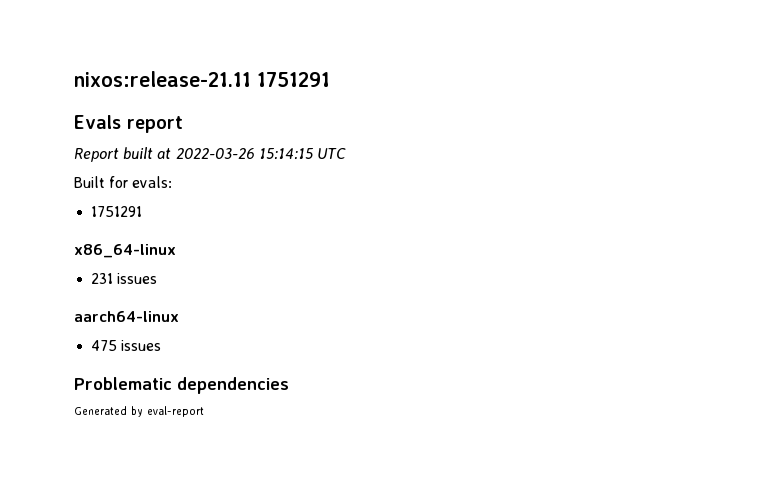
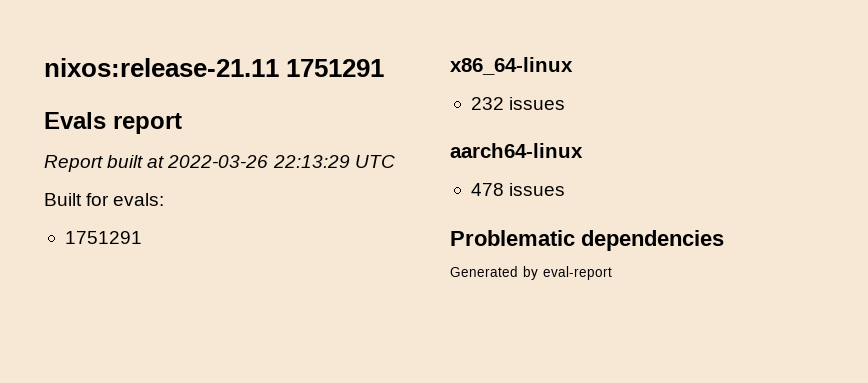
- Report built at 2022-03-26 15:14:15 UTC
+ Report built at 2022-03-26 22:13:29 UTC
- 231 issues
+ 232 issues
- 475 issues
+ 478 issues

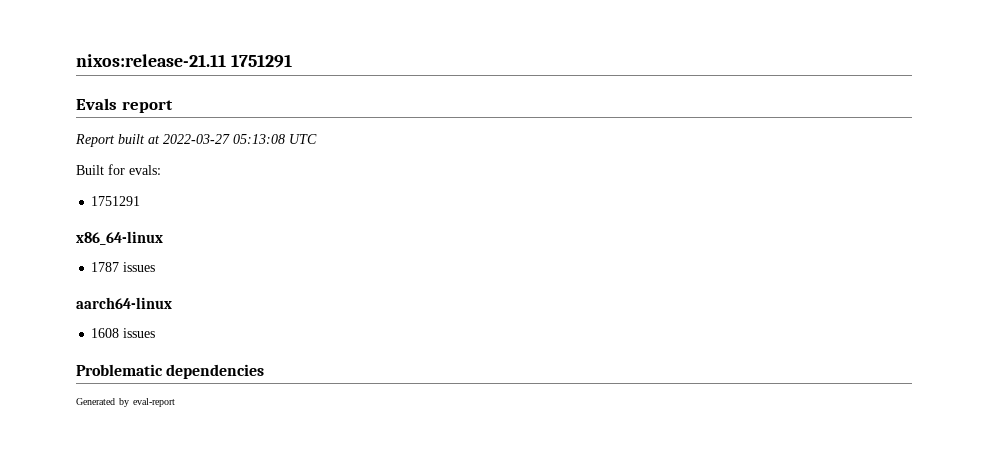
- Report built at 2022-03-26 22:13:29 UTC
+ Report built at 2022-03-27 05:13:08 UTC
- 232 issues
+ 1787 issues
- 478 issues
+ 1608 issues

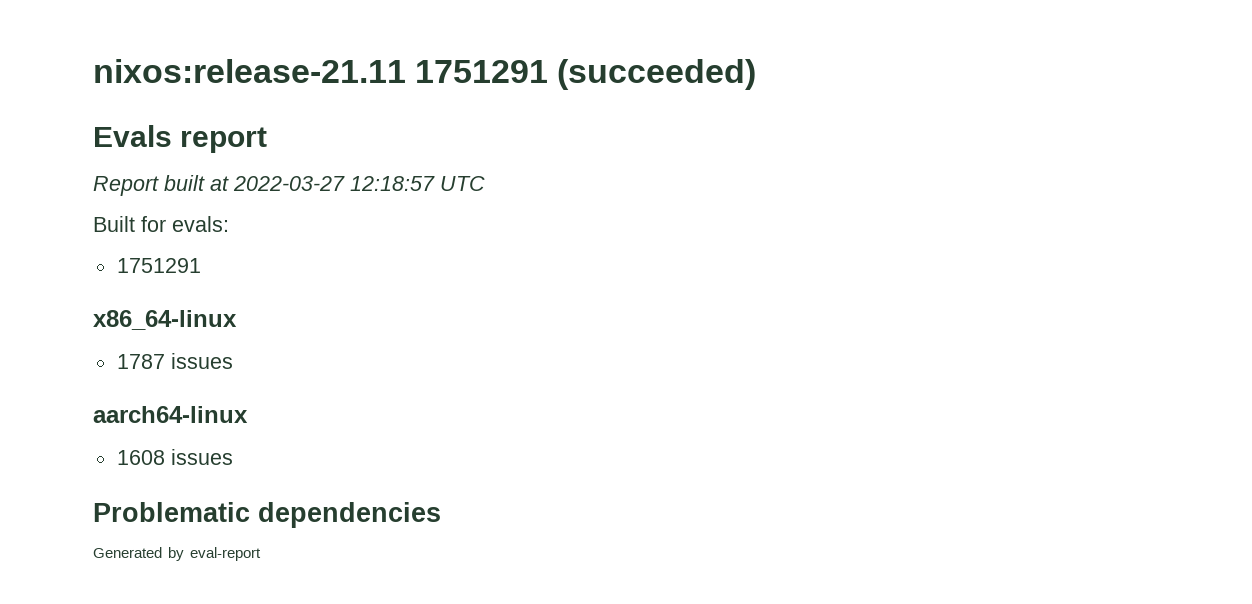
- nixos:release-21.11 1751291
+ nixos:release-21.11 1751291 (succeeded)
- Report built at 2022-03-27 05:13:08 UTC
+ Report built at 2022-03-27 12:18:57 UTC

